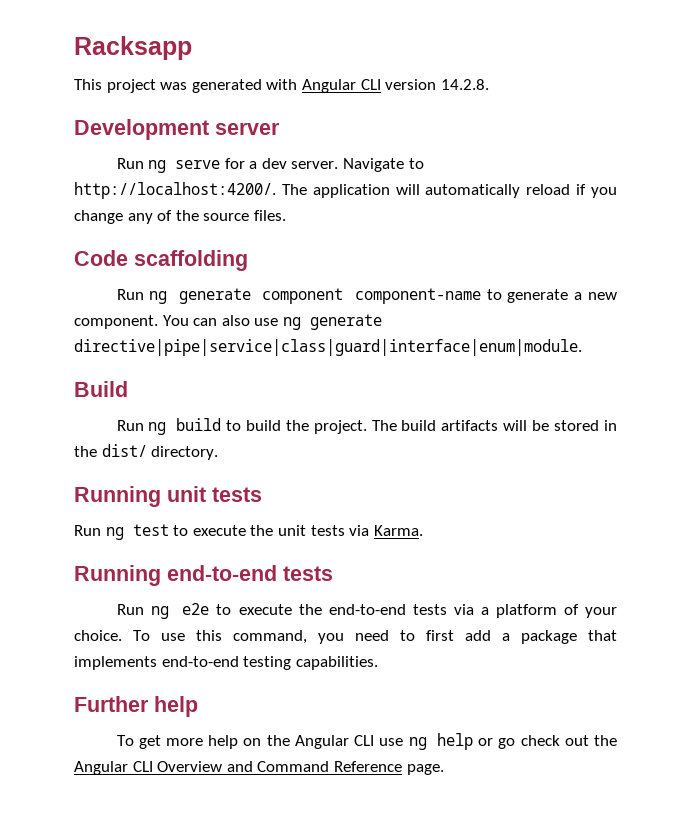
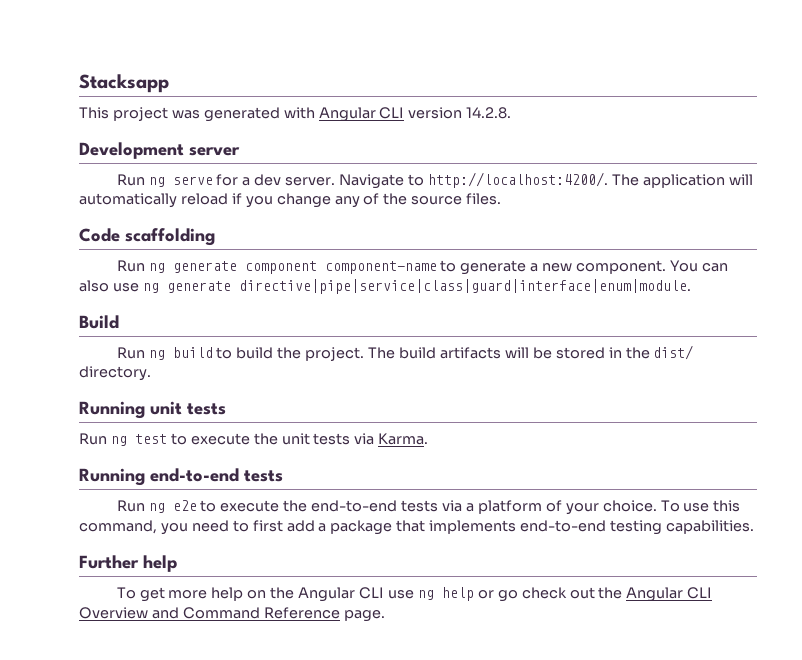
- Racksapp
+ Stacksapp

